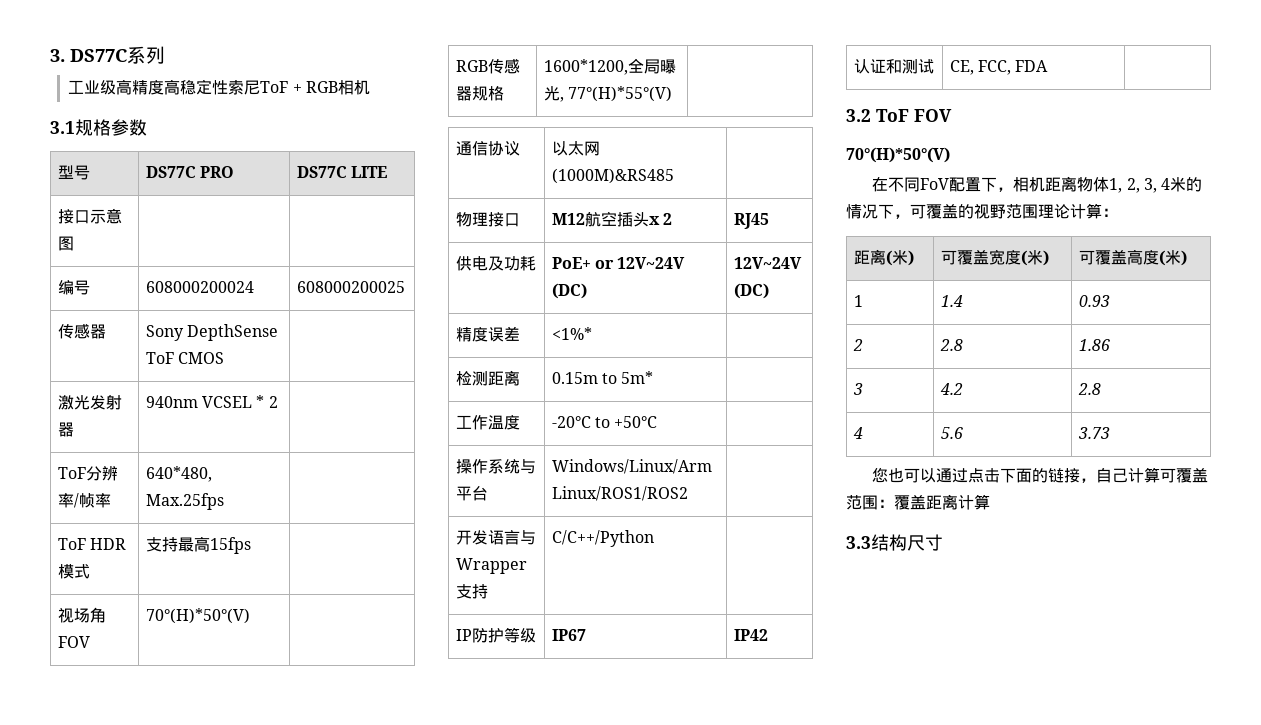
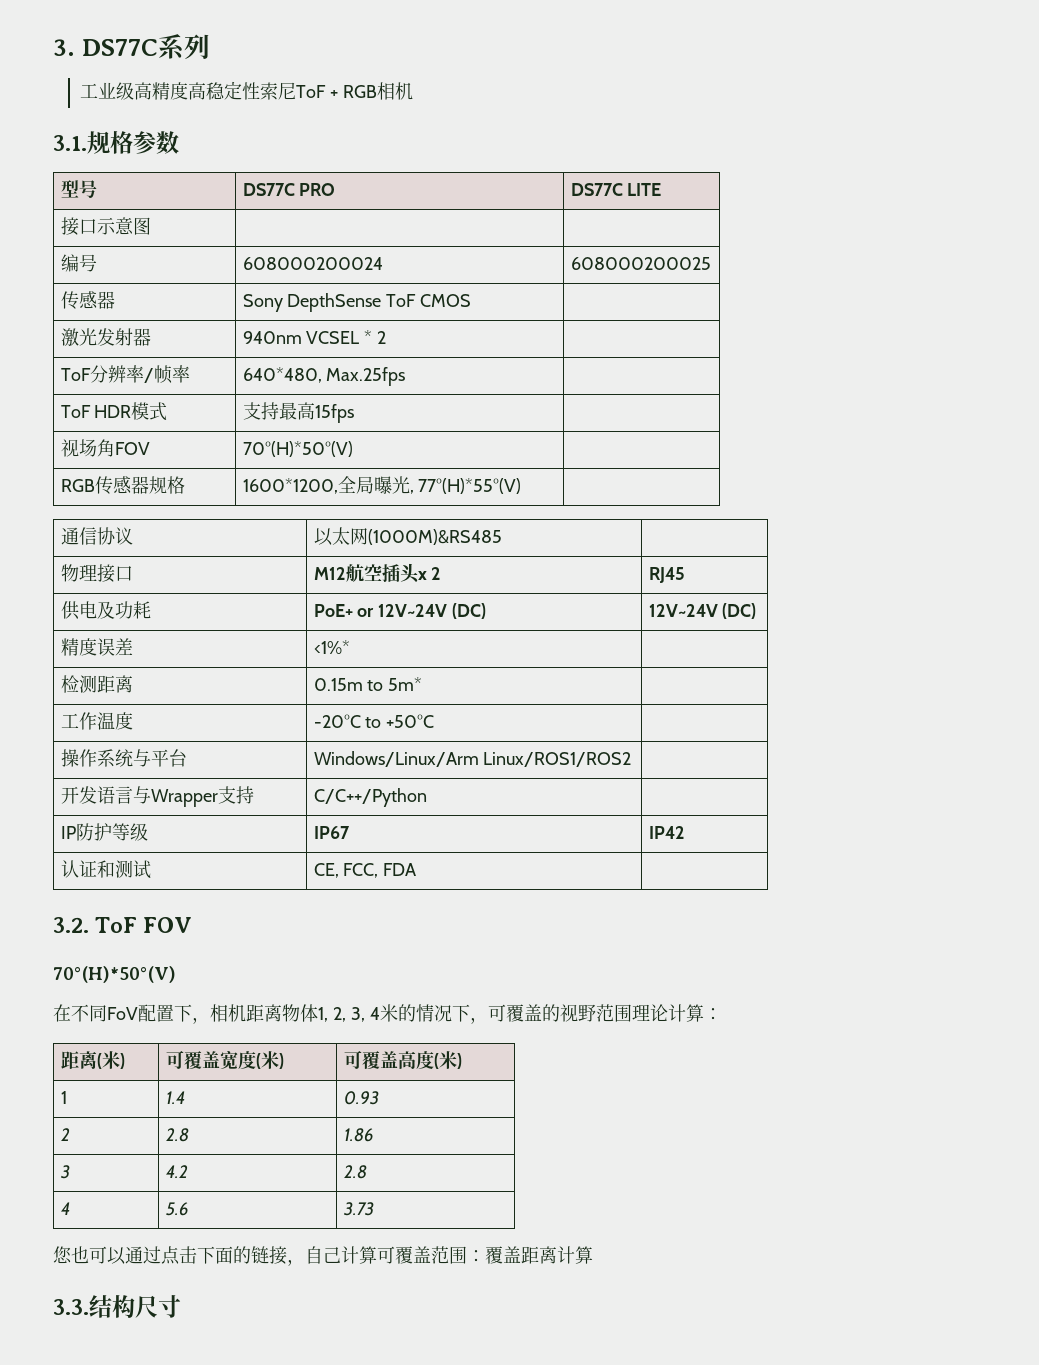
- 3.1规格参数
+ 3.1.规格参数
- 3.2 ToF FOV
+ 3.2. ToF FOV
- 3.3结构尺寸
+ 3.3.结构尺寸

